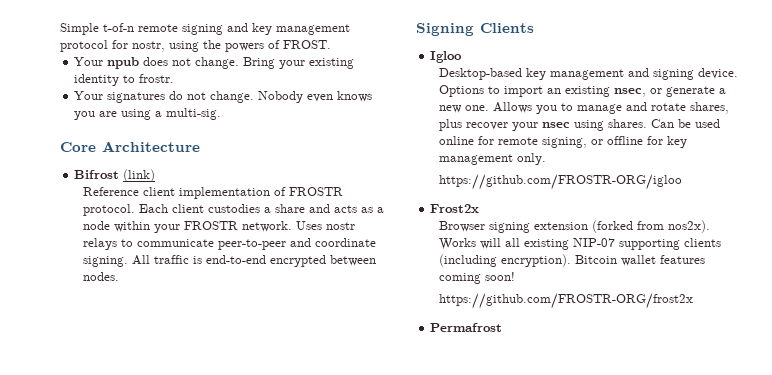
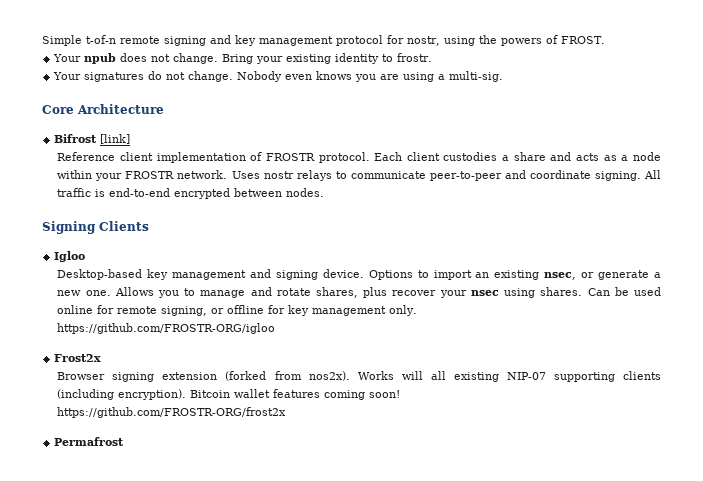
- Bifrost (link)
+ Bifrost [link]

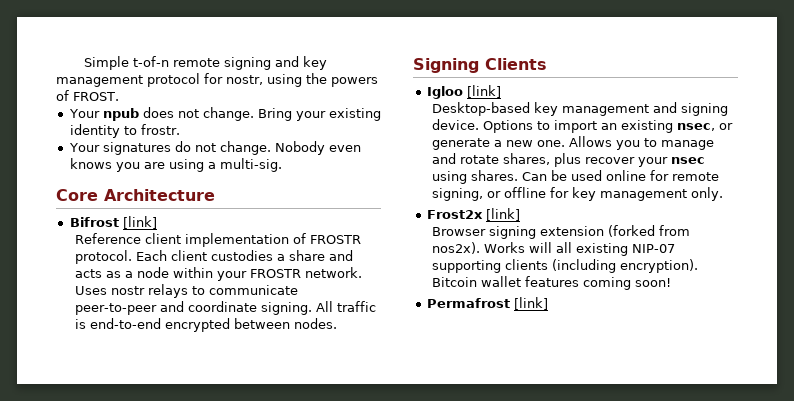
- Igloo
+ Igloo [link]
- https://github.com/FROSTR-ORG/igloo
- Frost2x
+ Frost2x [link]
- https://github.com/FROSTR-ORG/frost2x
- Permafrost
+ Permafrost [link]

